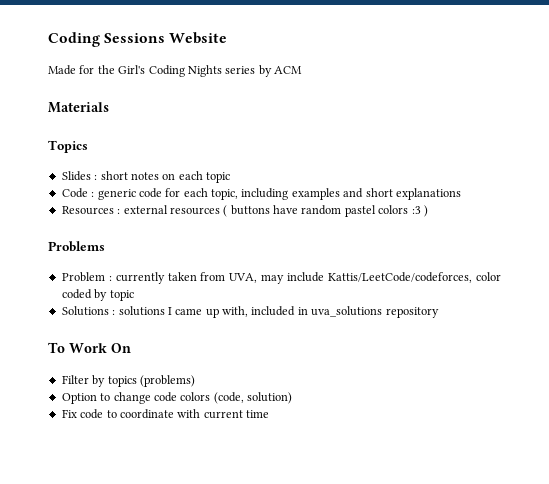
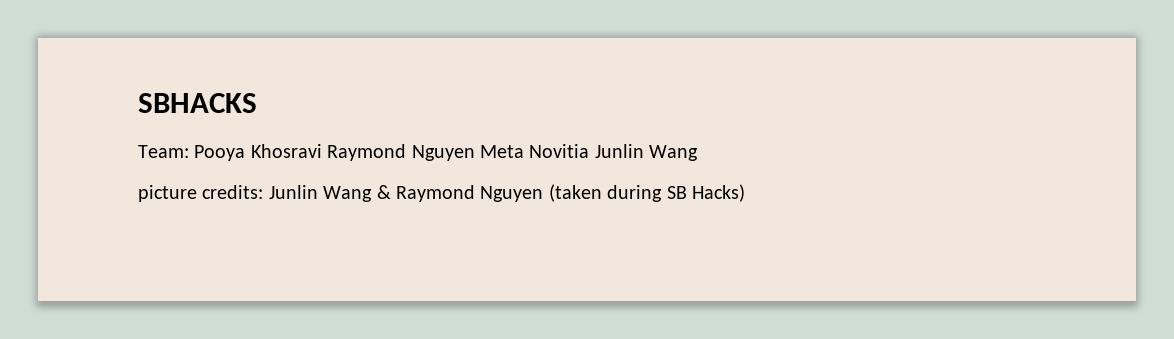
- Coding Sessions Website
- Made for the Girl's Coding Nights series by ACM
- Materials
- Topics
- Slides : short notes on each topic
- Code : generic code for each topic, including examples and short explanations
- Resources : external resources ( buttons have random pastel colors :3 )
- Problems
- Problem : currently taken from UVA, may include Kattis/LeetCode/codeforces, color coded by topic
- Solutions : solutions I came up with, included in uva_solutions repository
- To Work On
- Filter by topics (problems)
- Option to change code colors (code, solution)
- Fix code to coordinate with current time
+ SBHACKS
+ Team: Pooya Khosravi Raymond Nguyen Meta Novitia Junlin Wang
+ picture credits: Junlin Wang & Raymond Nguyen (taken during SB Hacks)

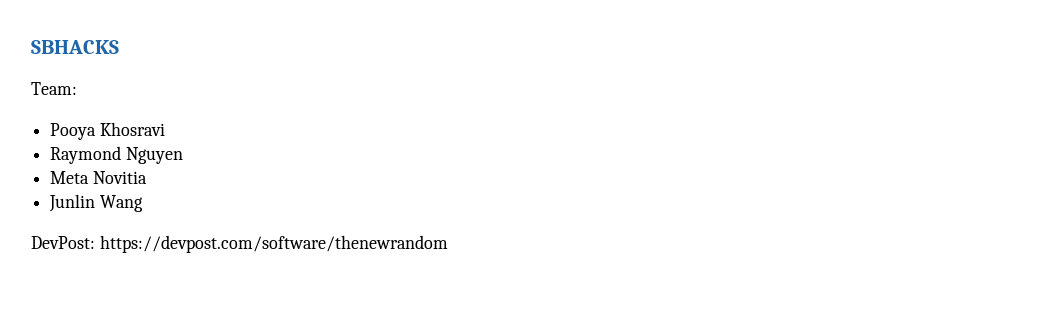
- Team: Pooya Khosravi Raymond Nguyen Meta Novitia Junlin Wang
+ Team:
+ Pooya Khosravi
+ Raymond Nguyen
+ Meta Novitia
+ Junlin Wang
- picture credits: Junlin Wang & Raymond Nguyen (taken during SB Hacks)
+ DevPost: https://devpost.com/software/thenewrandom

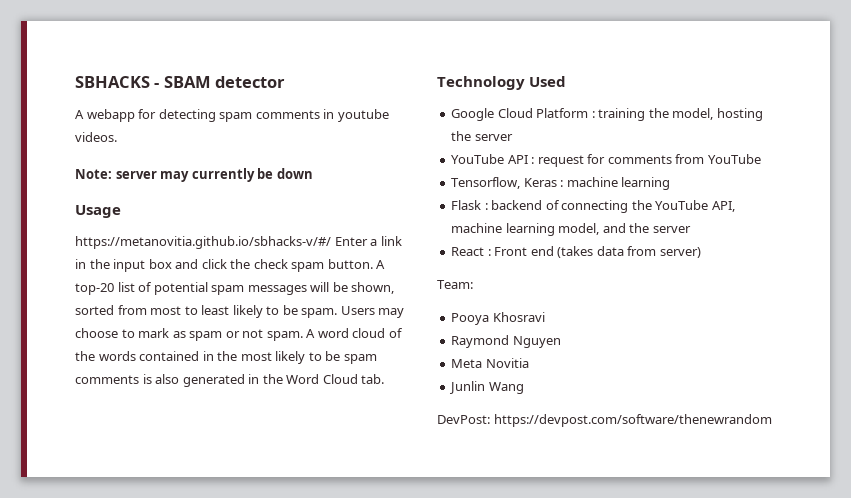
- SBHACKS
+ SBHACKS - SBAM detector
+ A webapp for detecting spam comments in youtube videos.
+ Note: server may currently be down
+ Usage
+ https://metanovitia.github.io/sbhacks-v/#/ Enter a link in the input box and click the check spam button. A top-20 list of potential spam messages will be shown, sorted from most to least likely to be spam. Users may choose to mark as spam or not spam. A word cloud of the words contained in the most likely to be spam comments is also generated in the Word Cloud tab.
+ Technology Used
+ Google Cloud Platform : training the model, hosting the server
+ YouTube API : request for comments from YouTube
+ Tensorflow, Keras : machine learning
+ Flask : backend of connecting the YouTube API, machine learning model, and the server
+ React : Front end (takes data from server)

